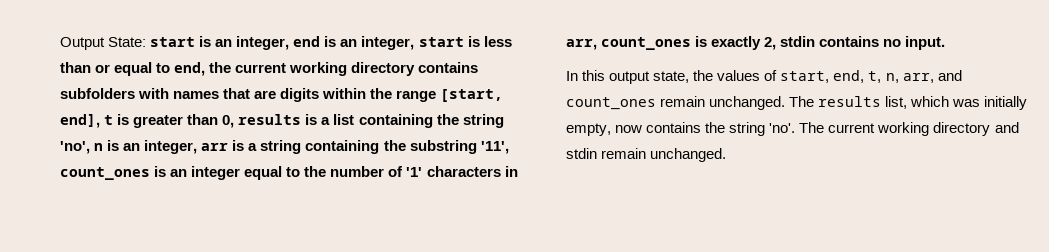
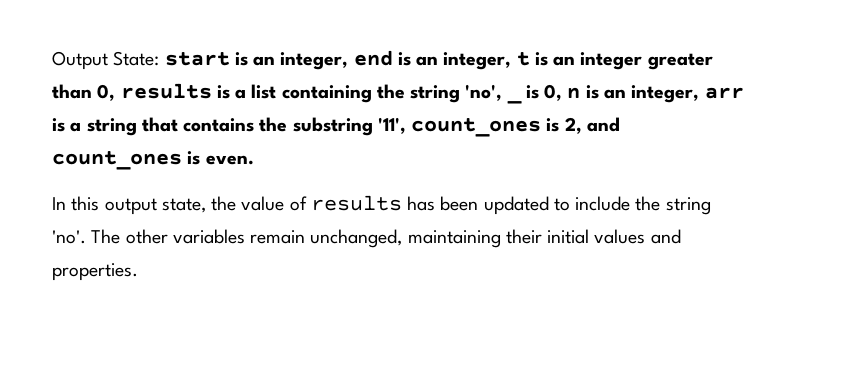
- Output State: start is an integer, end is an integer, start is less than or equal to end, the current working directory contains subfolders with names that are digits within the range [start, end], t is greater than 0, results is a list containing the string 'no', n is an integer, arr is a string containing the substring '11', count_ones is an integer equal to the number of '1' characters in arr, count_ones is exactly 2, stdin contains no input.
+ Output State: start is an integer, end is an integer, t is an integer greater than 0, results is a list containing the string 'no', _ is 0, n is an integer, arr is a string that contains the substring '11', count_ones is 2, and count_ones is even.
- In this output state, the values of start, end, t, n, arr, and count_ones remain unchanged. The results list, which was initially empty, now contains the string 'no'. The current working directory and stdin remain unchanged.
+ In this output state, the value of results has been updated to include the string 'no'. The other variables remain unchanged, maintaining their initial values and properties.

